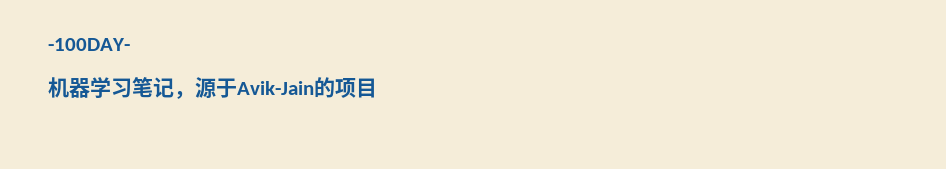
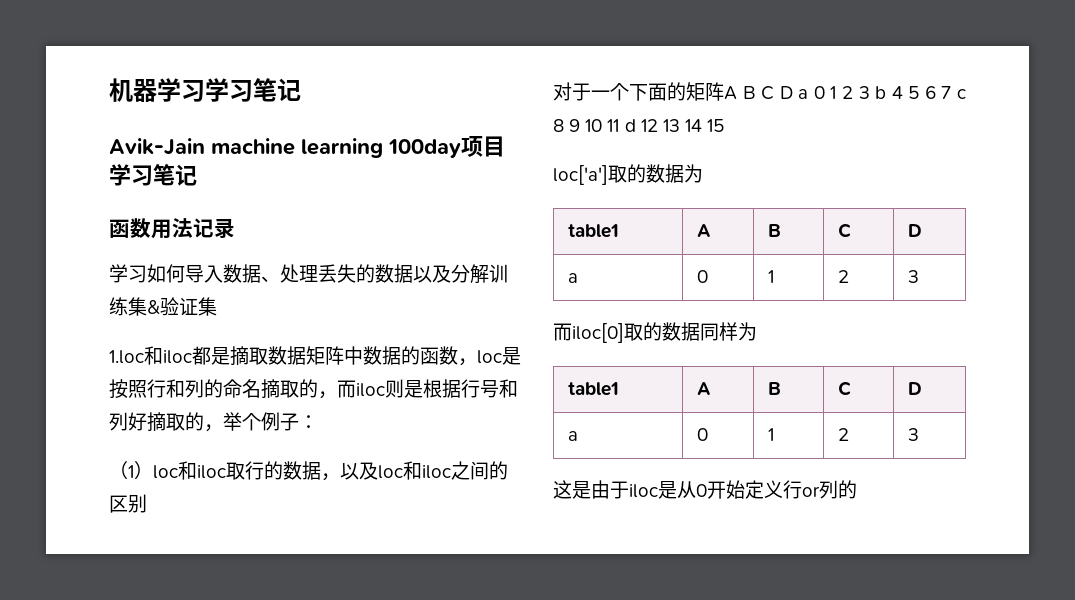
- -100DAY-
- 机器学习笔记，源于Avik-Jain的项目
+ 机器学习学习笔记
+ Avik-Jain machine learning 100day项目学习笔记
+ 函数用法记录
+ 学习如何导入数据、处理丢失的数据以及分解训练集&验证集
+ 1.loc和iloc都是摘取数据矩阵中数据的函数，loc是按照行和列的命名摘取的，而iloc则是根据行号和列好摘取的，举个例子：
+ （1）loc和iloc取行的数据，以及loc和iloc之间的区别
+ 对于一个下面的矩阵A B C D a 0 1 2 3 b 4 5 6 7 c 8 9 10 11 d 12 13 14 15
+ loc['a']取的数据为
+ table1 | A | B | C | D
+ a | 0 | 1 | 2 | 3
+ 而iloc[0]取的数据同样为
+ table1 | A | B | C | D
+ a | 0 | 1 | 2 | 3
+ 这是由于iloc是从0开始定义行or列的

